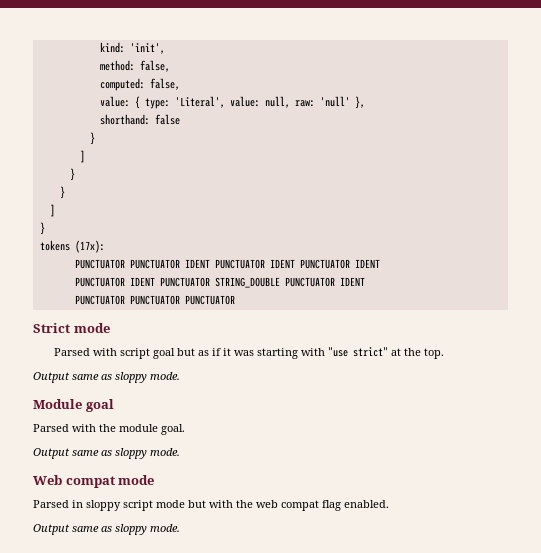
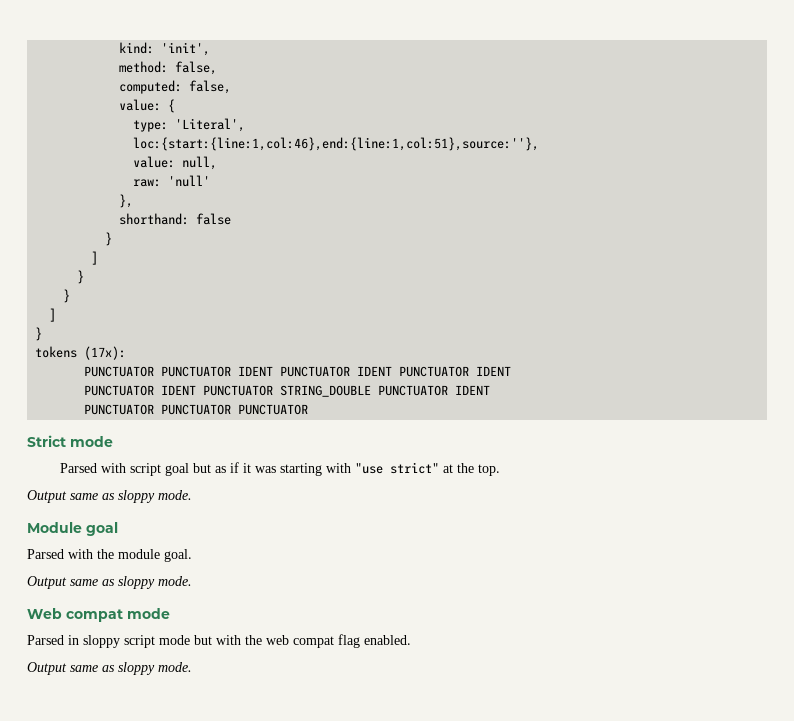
- value: { type: 'Literal', value: null, raw: 'null' },
+ value: {
+ type: 'Literal',
+ loc:{start:{line:1,col:46},end:{line:1,col:51},source:''},
+ value: null,
+ raw: 'null'
+ },

